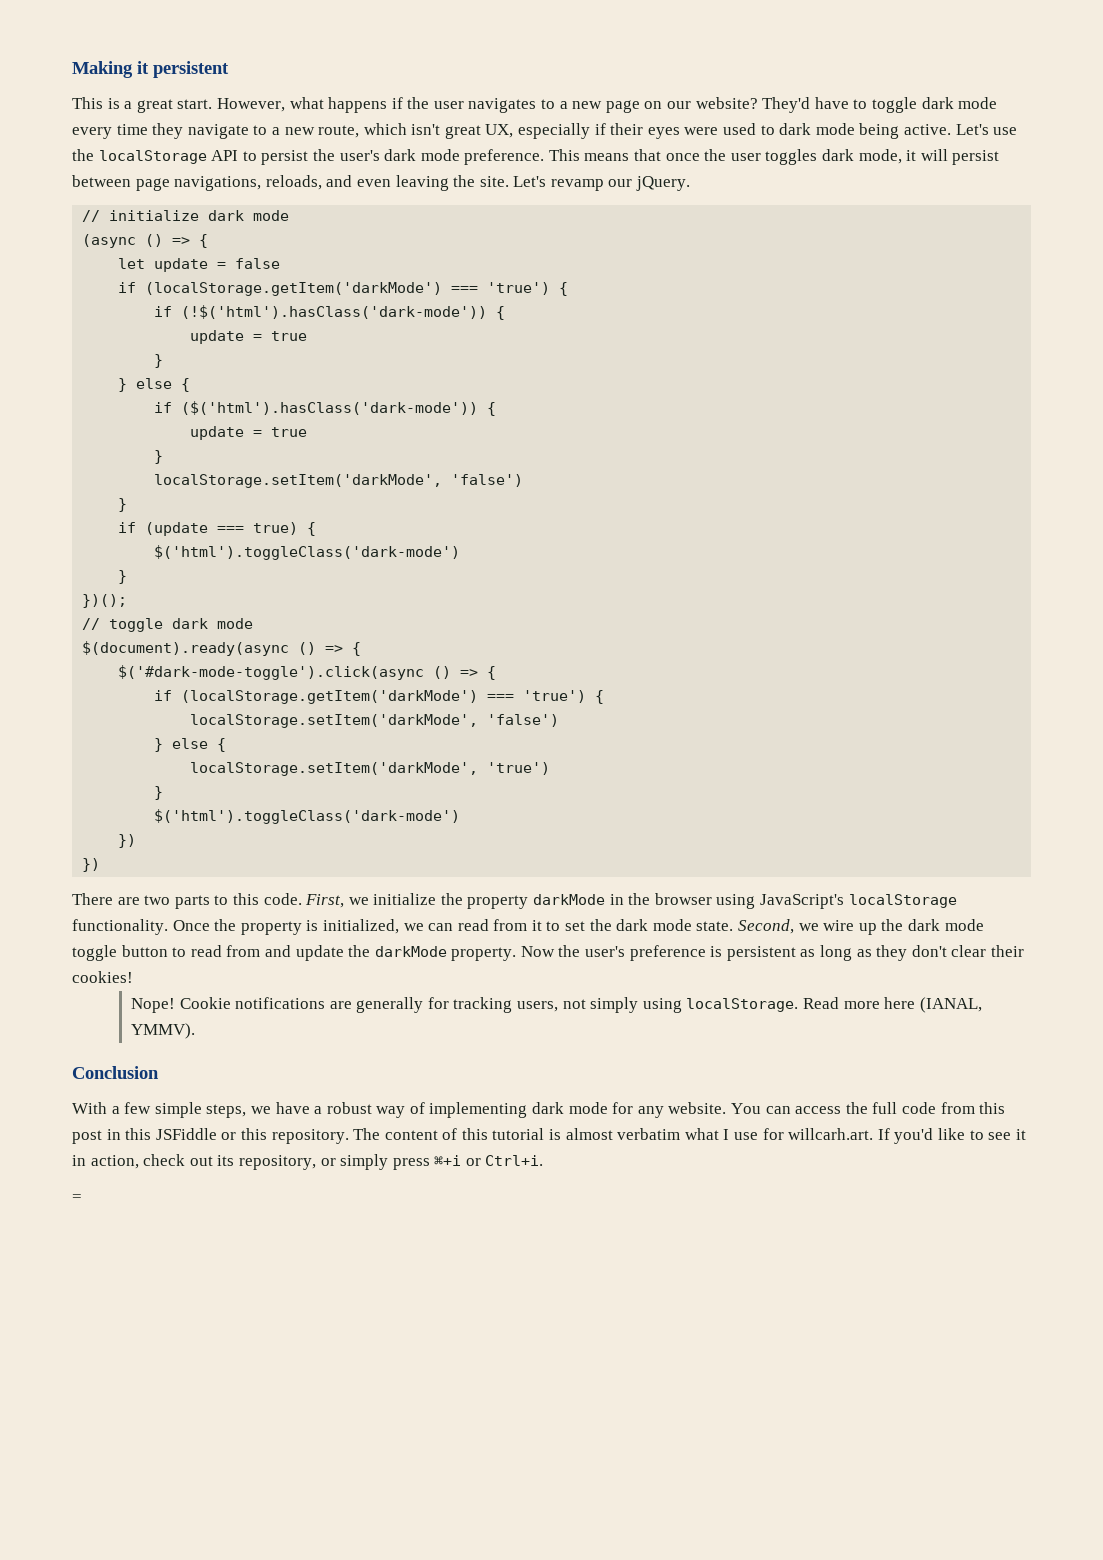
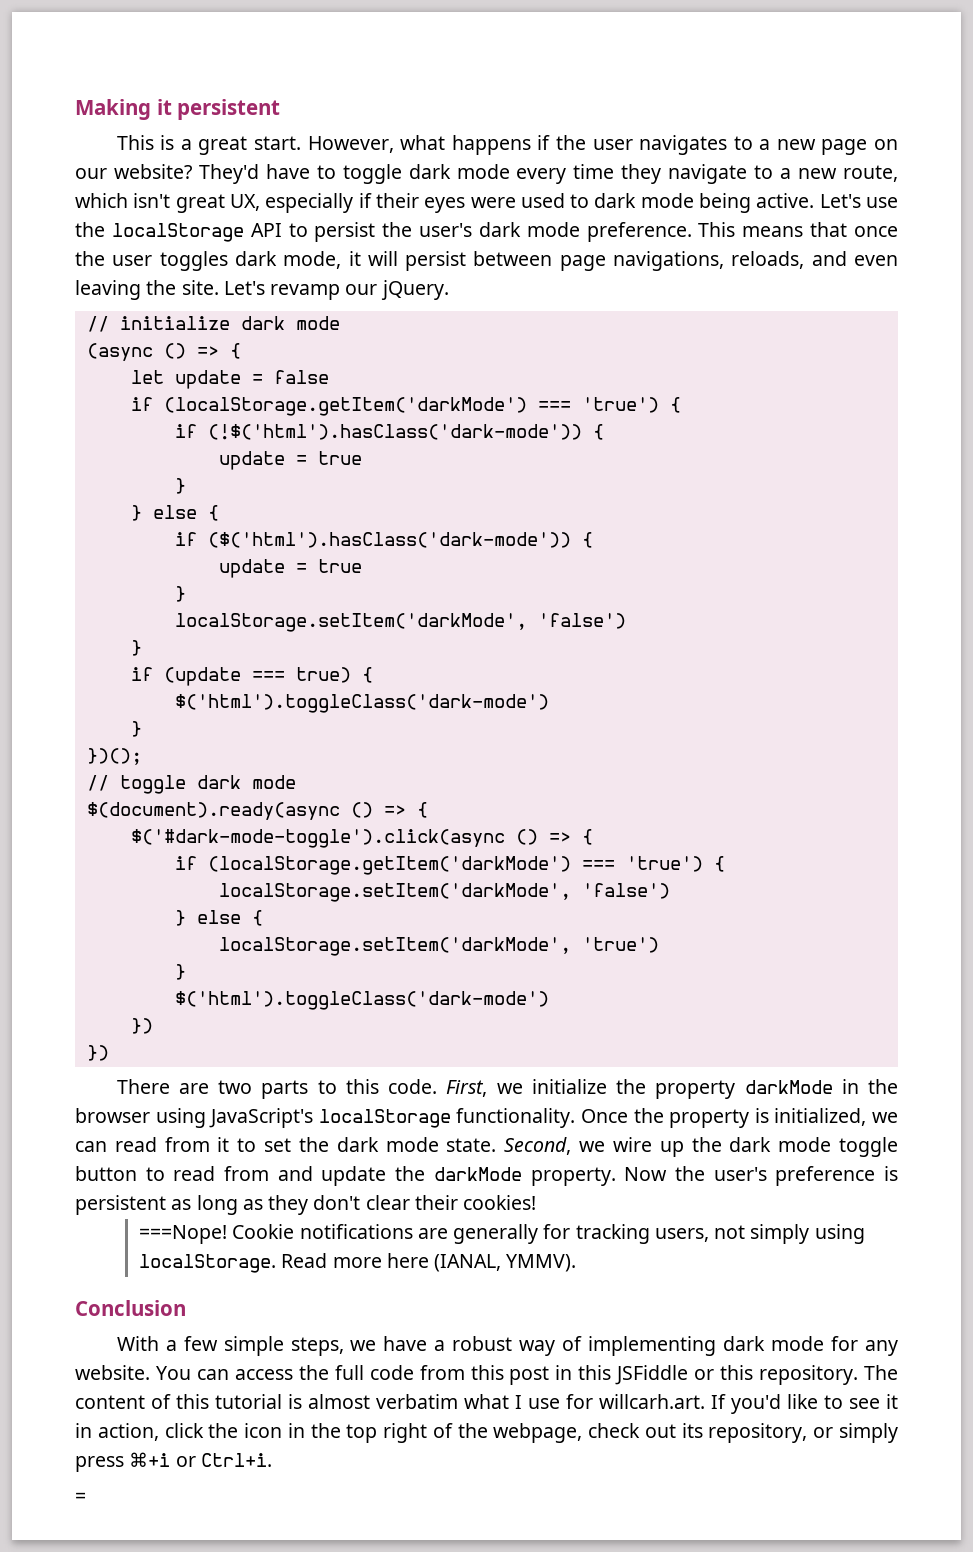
- Nope!
+ ===Nope!
- The content of this tutorial is almost verbatim what I use for willcarh.art. If you'd like to see it in action, check out its repository, or simply press ⌘+i or Ctrl+i.
+ The content of this tutorial is almost verbatim what I use for willcarh.art. If you'd like to see it in action, click the icon in the top right of the webpage, check out its repository, or simply press ⌘+i or Ctrl+i.

